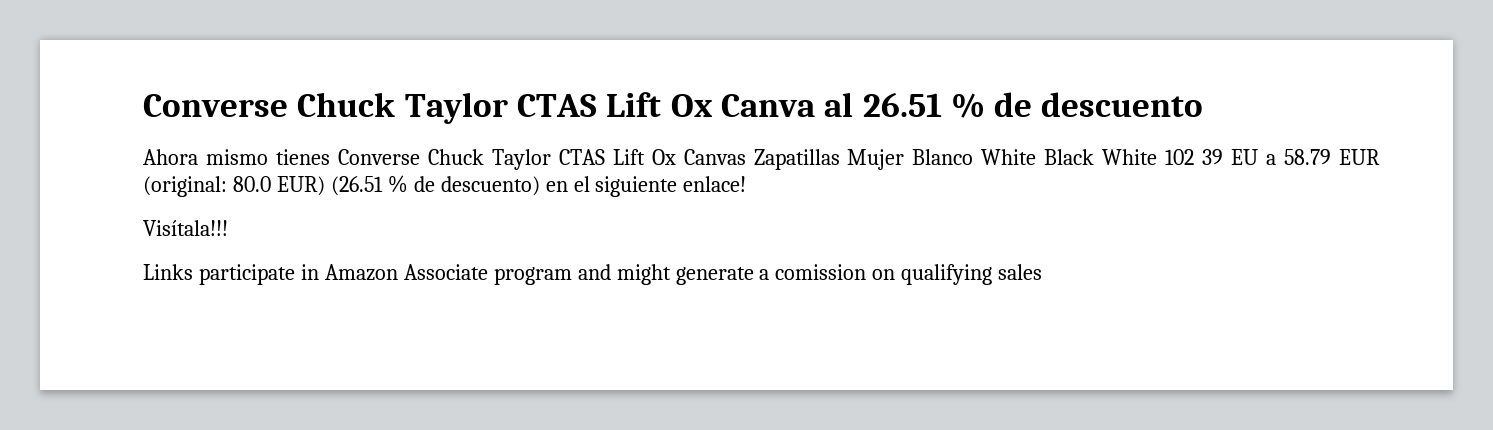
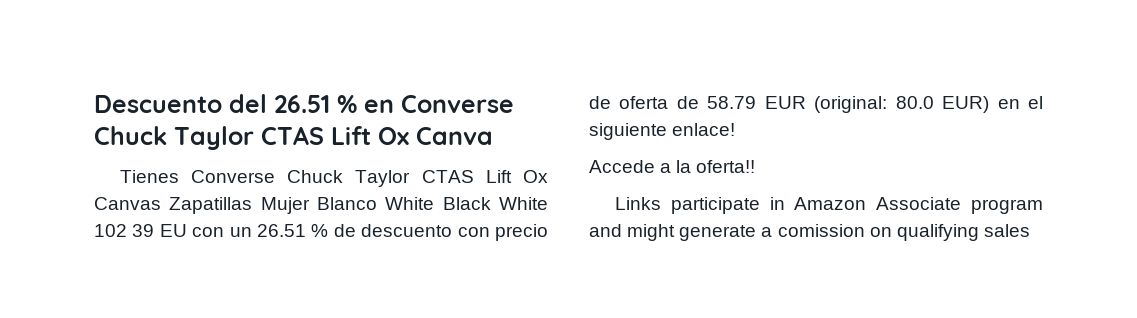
- Converse Chuck Taylor CTAS Lift Ox Canva al 26.51 % de descuento
- Ahora mismo tienes Converse Chuck Taylor CTAS Lift Ox Canvas Zapatillas Mujer Blanco White Black White 102 39 EU a 58.79 EUR (original: 80.0 EUR) (26.51 % de descuento) en el siguiente enlace!
+ Descuento del 26.51 % en Converse Chuck Taylor CTAS Lift Ox Canva
+ Tienes Converse Chuck Taylor CTAS Lift Ox Canvas Zapatillas Mujer Blanco White Black White 102 39 EU con un 26.51 % de descuento con precio de oferta de 58.79 EUR (original: 80.0 EUR) en el siguiente enlace!
- Visítala!!!
+ Accede a la oferta!!

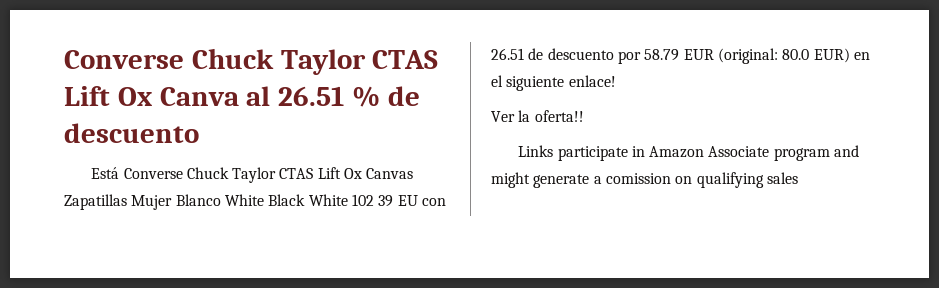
- Descuento del 26.51 % en Converse Chuck Taylor CTAS Lift Ox Canva
- Tienes Converse Chuck Taylor CTAS Lift Ox Canvas Zapatillas Mujer Blanco White Black White 102 39 EU con un 26.51 % de descuento con precio de oferta de 58.79 EUR (original: 80.0 EUR) en el siguiente enlace!
+ Converse Chuck Taylor CTAS Lift Ox Canva al 26.51 % de descuento
+ Está Converse Chuck Taylor CTAS Lift Ox Canvas Zapatillas Mujer Blanco White Black White 102 39 EU con 26.51 de descuento por 58.79 EUR (original: 80.0 EUR) en el siguiente enlace!
- Accede a la oferta!!
+ Ver la oferta!!

